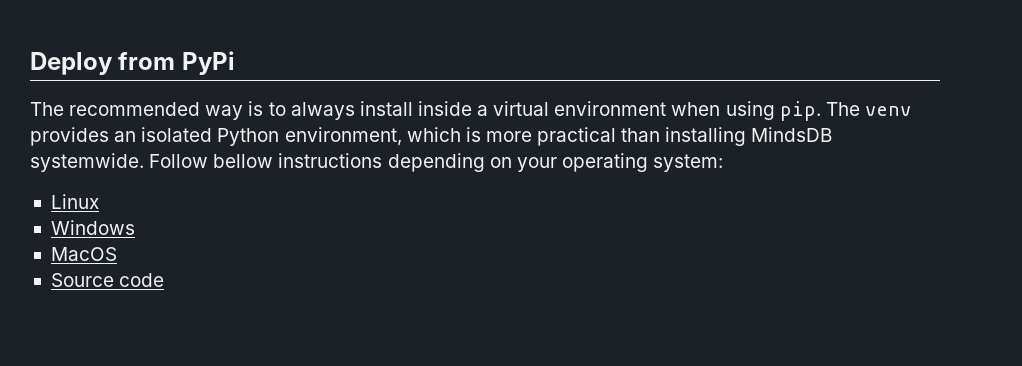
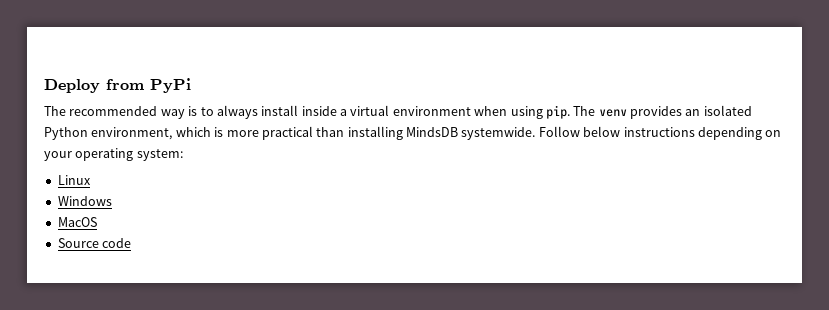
- Follow bellow instructions depending on your operating system:
+ Follow below instructions depending on your operating system:

